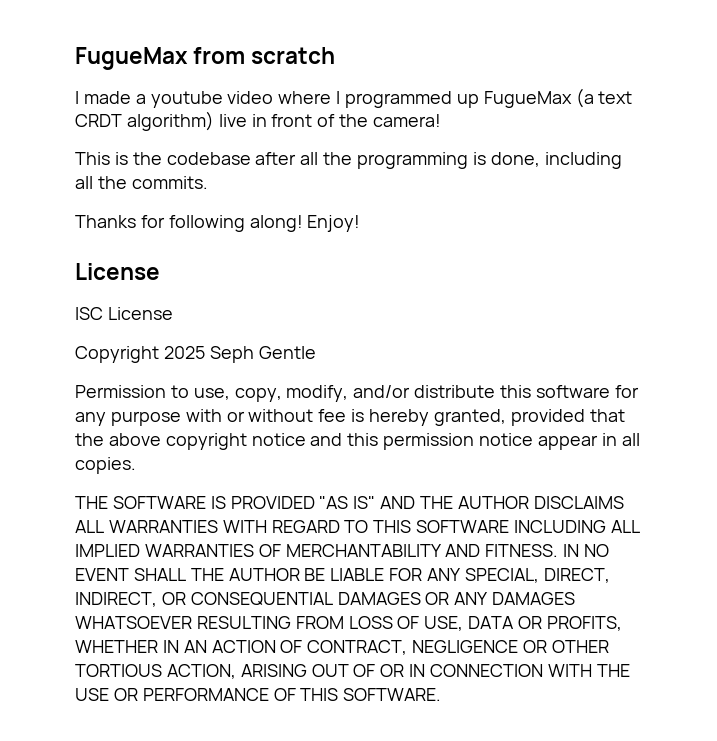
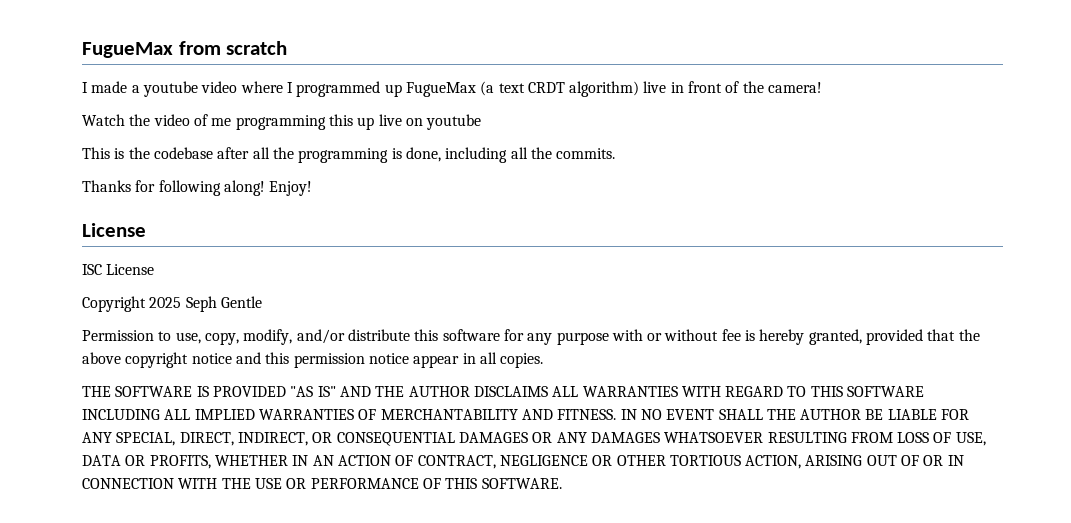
+ Watch the video of me programming this up live on youtube

